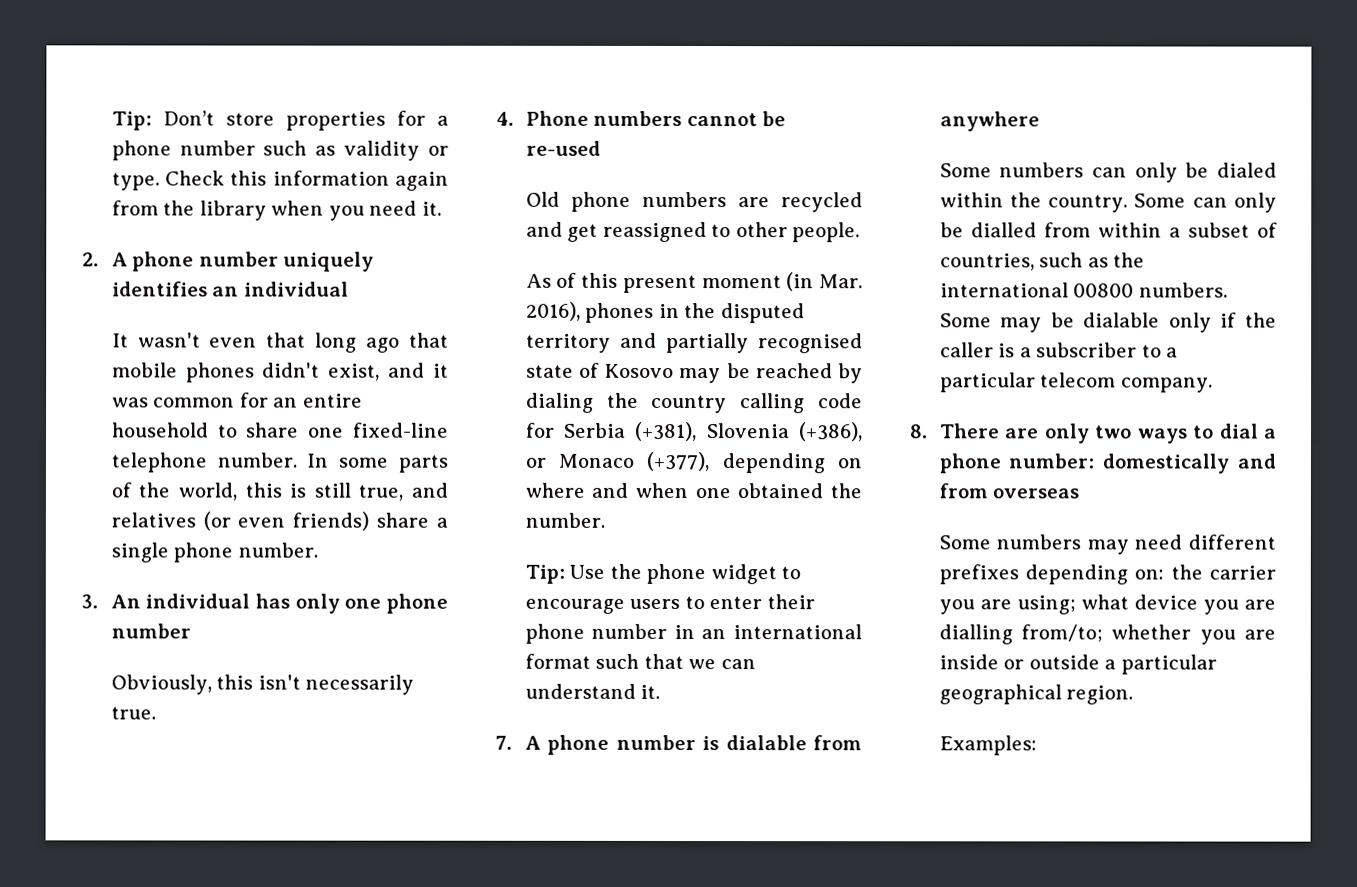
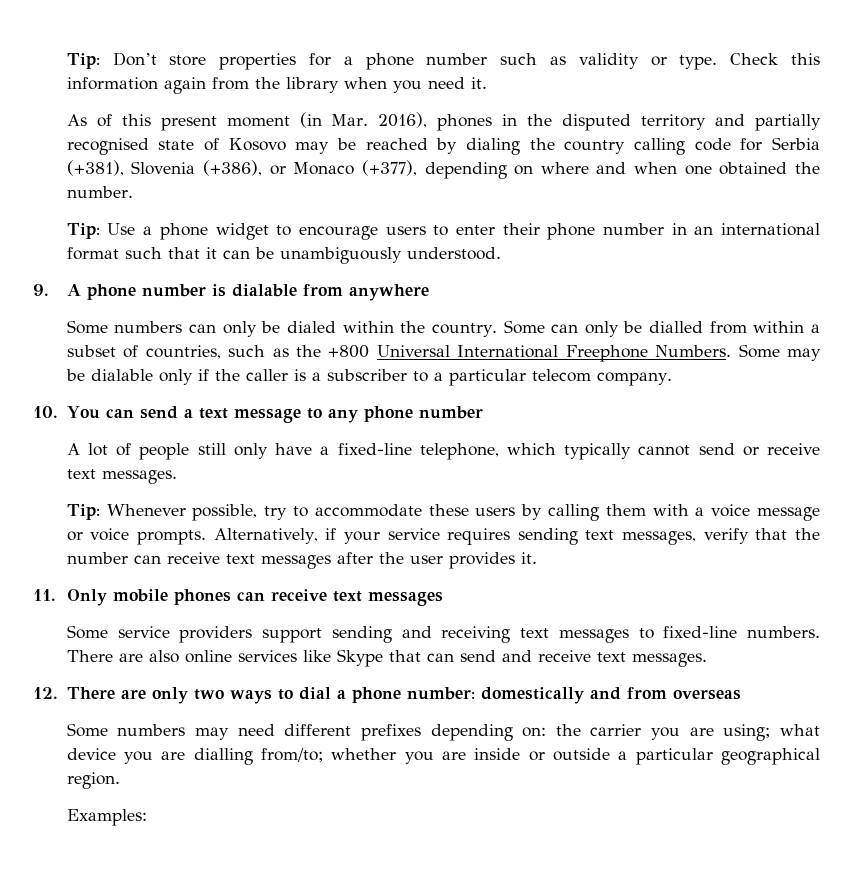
- 2. A phone number uniquely identifies an individual
- It wasn't even that long ago that mobile phones didn't exist, and it was common for an entire household to share one fixed-line telephone number. In some parts of the world, this is still true, and relatives (or even friends) share a single phone number.
- 3. An individual has only one phone number
- Obviously, this isn't necessarily true.
- 4. Phone numbers cannot be re-used
- Old phone numbers are recycled and get reassigned to other people.
- Tip: Use the phone widget to encourage users to enter their phone number in an international format such that we can understand it.
- 7. A phone number is dialable from anywhere
+ Tip: Use a phone widget to encourage users to enter their phone number in an international format such that it can be unambiguously understood.
+ 9. A phone number is dialable from anywhere
- Some can only be dialled from within a subset of countries, such as the international 00800 numbers.
+ Some can only be dialled from within a subset of countries, such as the +800 Universal International Freephone Numbers.
- 8. There are only two ways to dial a phone number: domestically and from overseas
+ 10. You can send a text message to any phone number
+ A lot of people still only have a fixed-line telephone, which typically cannot send or receive text messages.
+ Tip: Whenever possible, try to accommodate these users by calling them with a voice message or voice prompts. Alternatively, if your service requires sending text messages, verify that the number can receive text messages after the user provides it.
+ 11. Only mobile phones can receive text messages
+ Some service providers support sending and receiving text messages to fixed-line numbers. There are also online services like Skype that can send and receive text messages.
+ 12. There are only two ways to dial a phone number: domestically and from overseas

